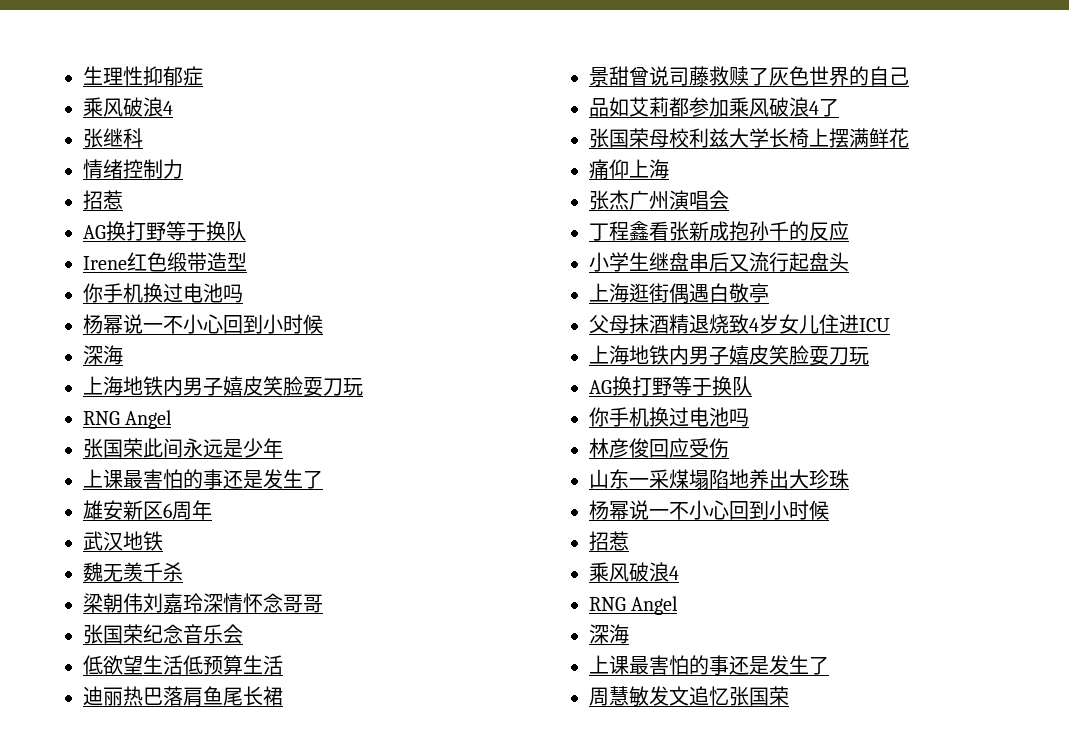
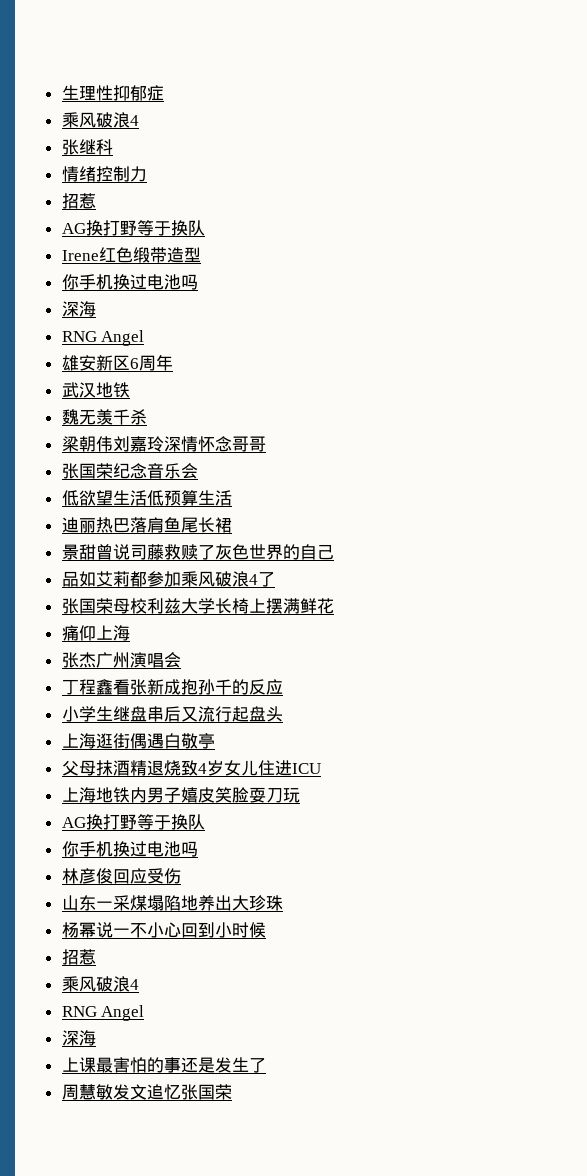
  Irene红色缎带造型
  你手机换过电池吗
- 杨幂说一不小心回到小时候
  深海
- 上海地铁内男子嬉皮笑脸耍刀玩
  RNG Angel
- 张国荣此间永远是少年
- 上课最害怕的事还是发生了

